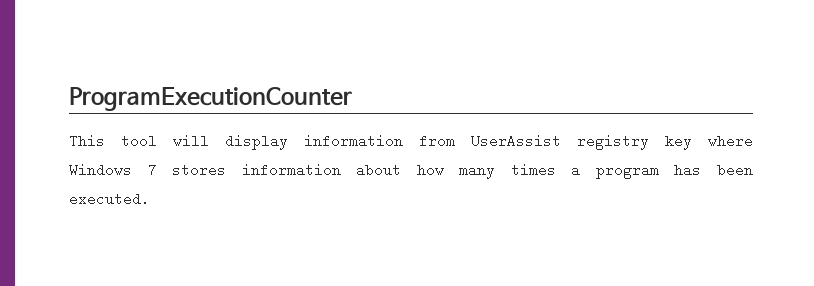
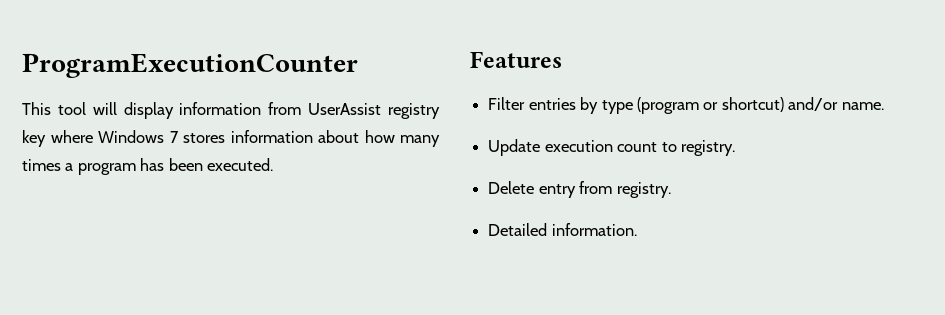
+ Features
+ Filter entries by type (program or shortcut) and/or name.
+ Update execution count to registry.
+ Delete entry from registry.
+ Detailed information.

